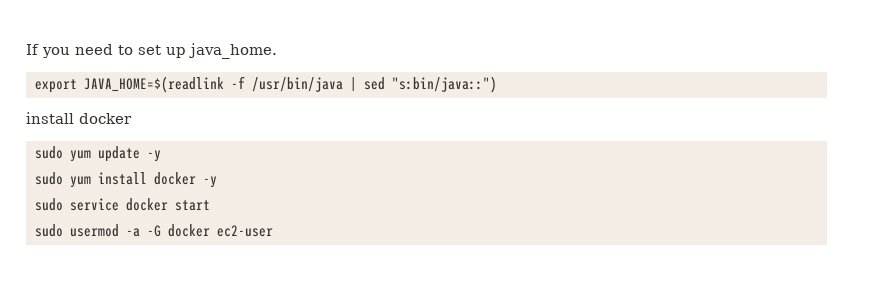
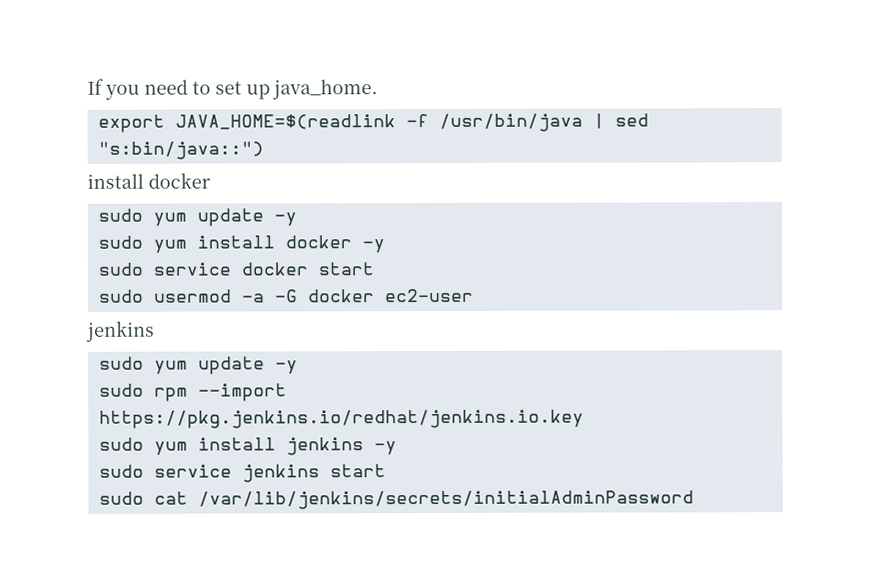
  sudo usermod -a -G docker ec2-user
+ jenkins
+ sudo yum update –y
+ sudo rpm --import https://pkg.jenkins.io/redhat/jenkins.io.key
+ sudo yum install jenkins -y
+ sudo service jenkins start
+ sudo cat /var/lib/jenkins/secrets/initialAdminPassword

